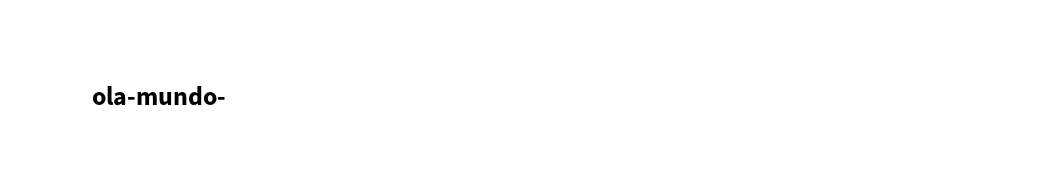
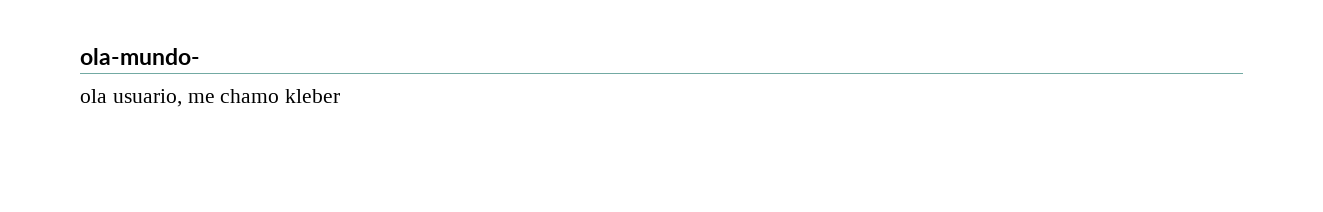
+ ola usuario, me chamo kleber

